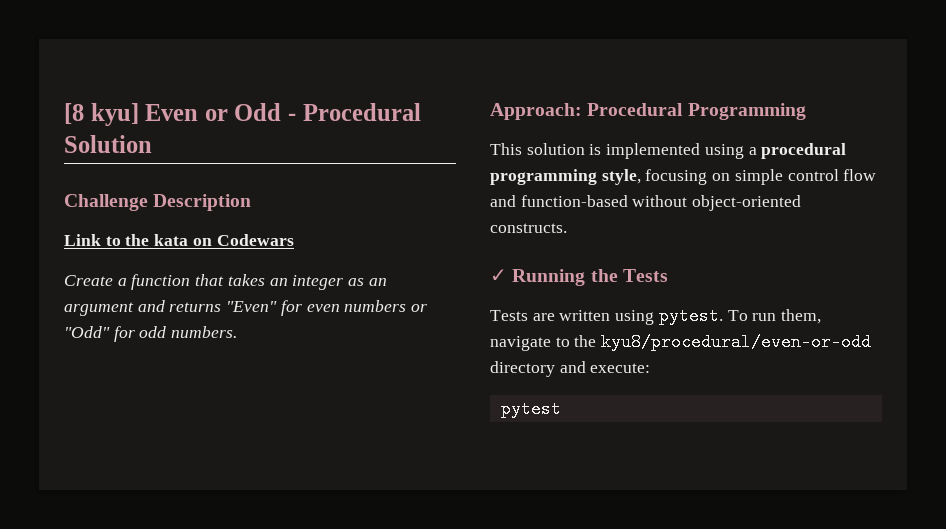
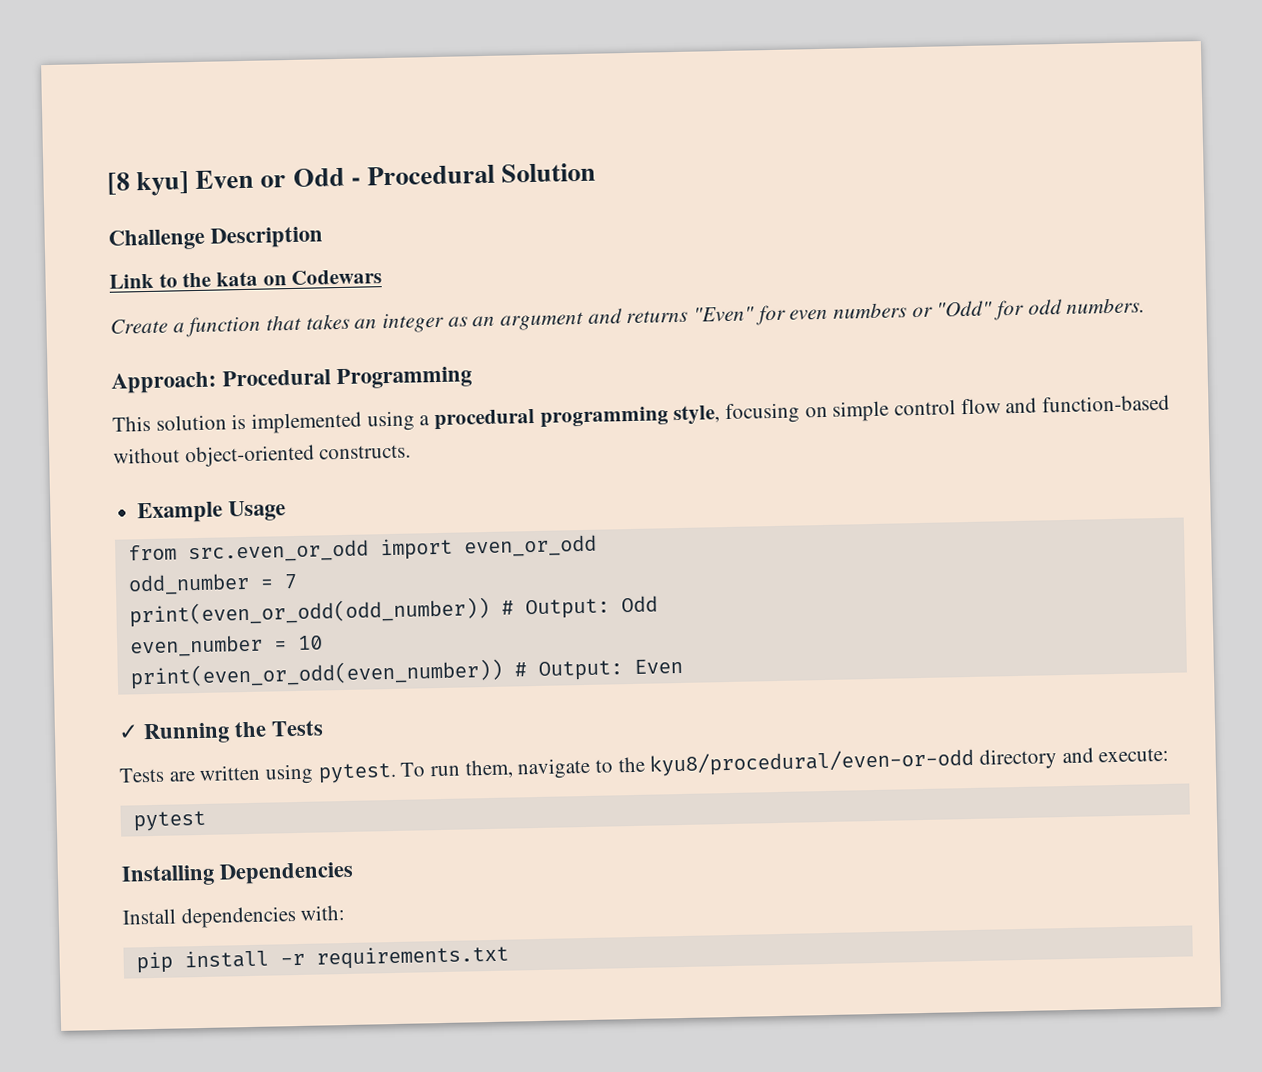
+ Example Usage
+ from src.even_or_odd import even_or_odd
+ odd_number = 7
+ print(even_or_odd(odd_number)) # Output: Odd
+ even_number = 10
+ print(even_or_odd(even_number)) # Output: Even
+ Installing Dependencies
+ Install dependencies with:
+ pip install -r requirements.txt

